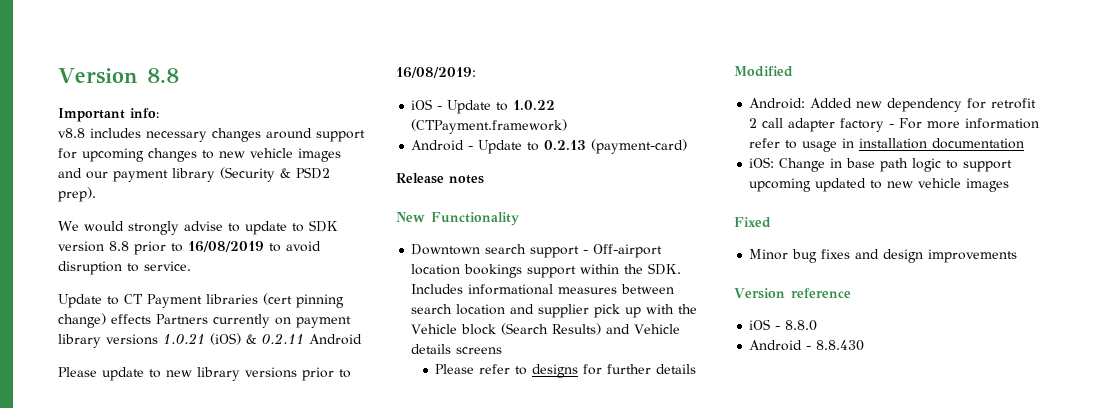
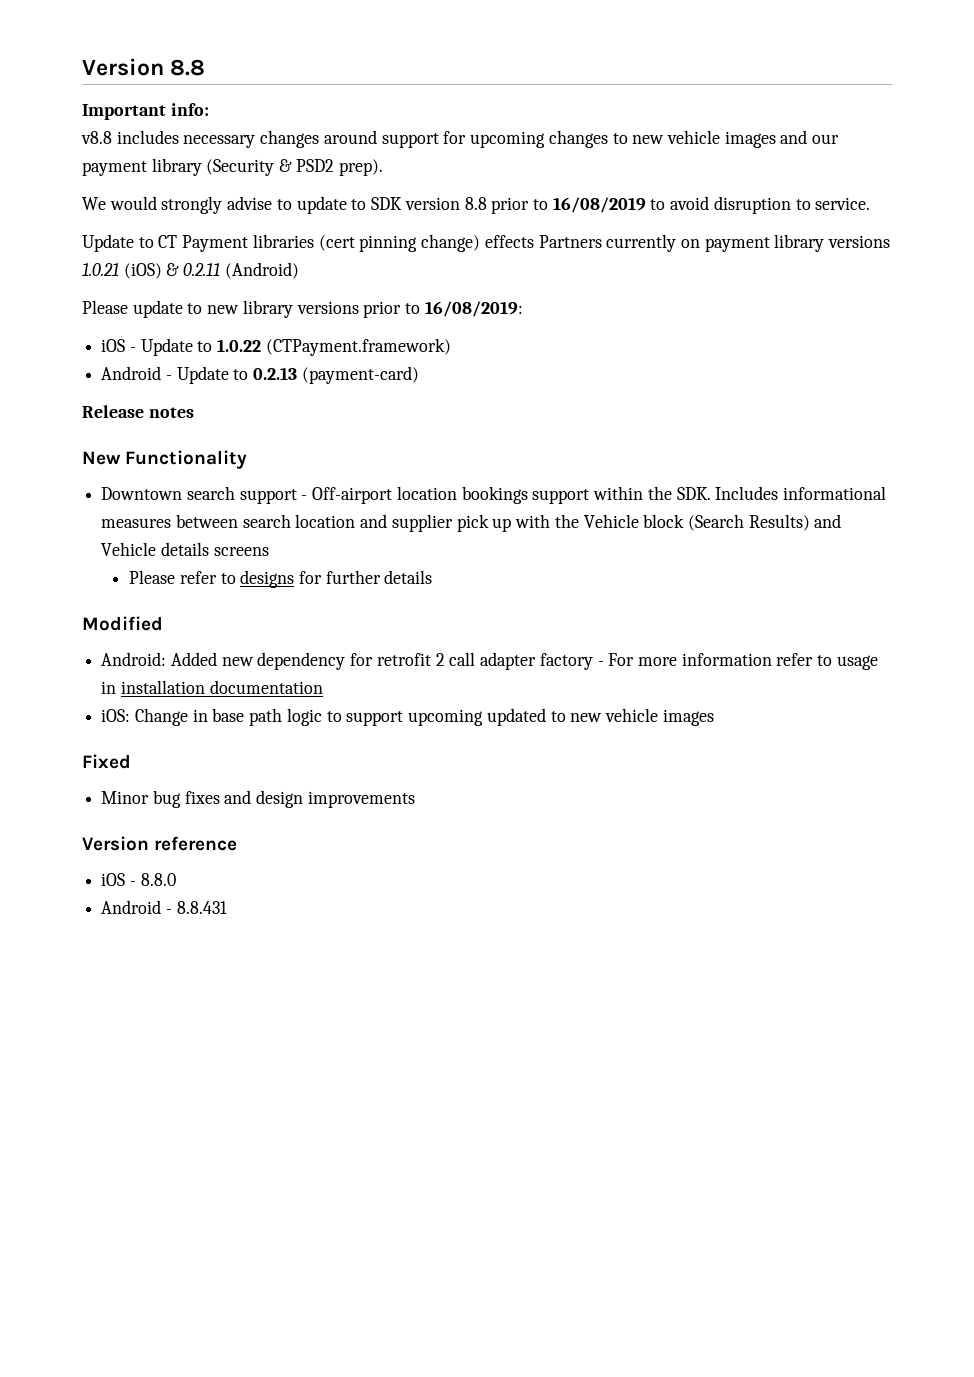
- Update to CT Payment libraries (cert pinning change) effects Partners currently on payment library versions 1.0.21 (iOS) & 0.2.11 Android
+ Update to CT Payment libraries (cert pinning change) effects Partners currently on payment library versions 1.0.21 (iOS) & 0.2.11 (Android)
- Android - 8.8.430
+ Android - 8.8.431

